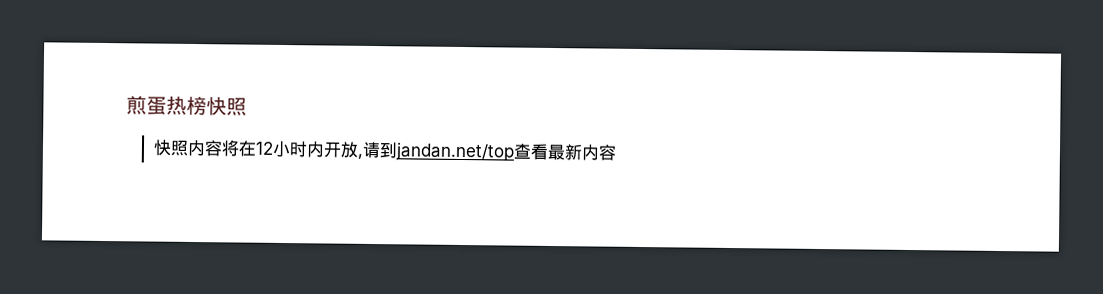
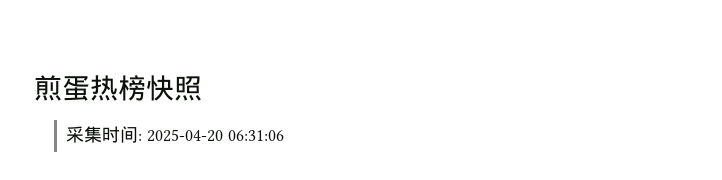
- 快照内容将在12小时内开放,请到jandan.net/top查看最新内容
+ 采集时间: 2025-04-20 06:31:06

